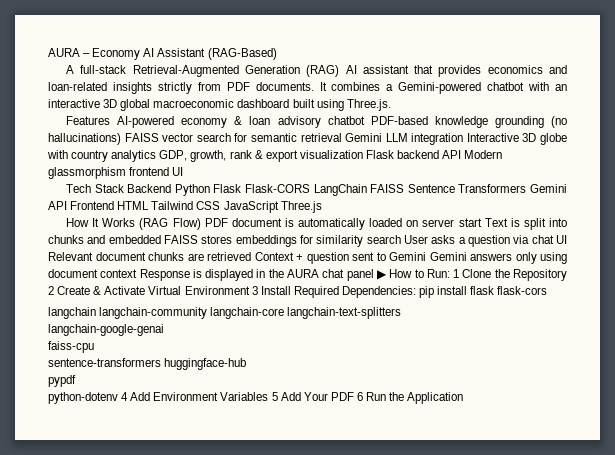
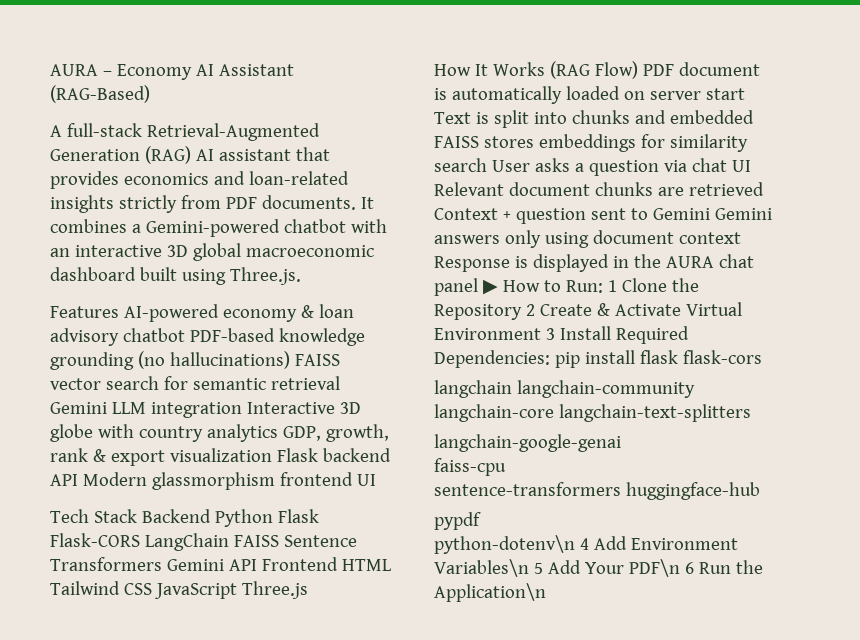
- python-dotenv 4 Add Environment Variables 5 Add Your PDF 6 Run the Application
+ python-dotenv\n 4 Add Environment Variables\n 5 Add Your PDF\n 6 Run the Application\n

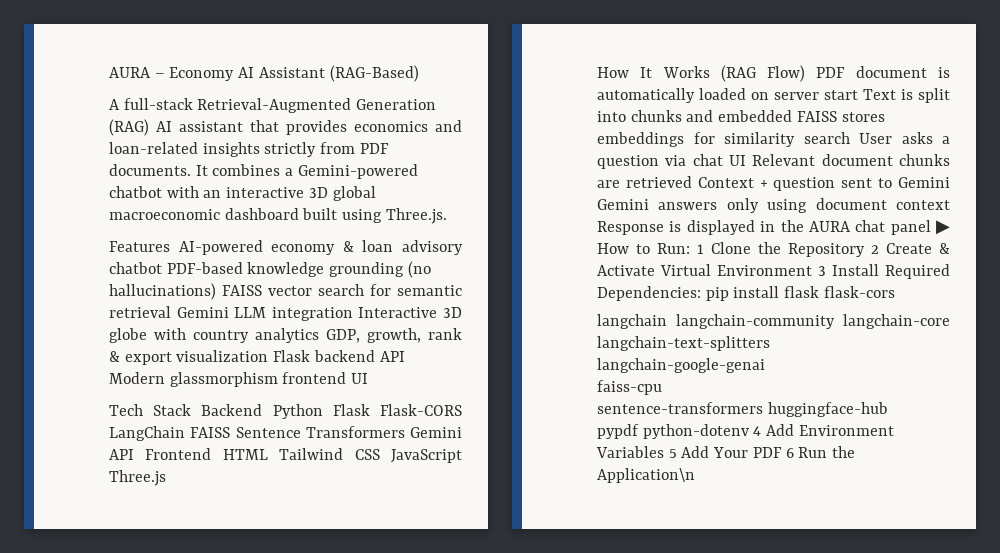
- pypdf
- python-dotenv\n 4 Add Environment Variables\n 5 Add Your PDF\n 6 Run the Application\n
+ pypdf python-dotenv 4 Add Environment Variables 5 Add Your PDF 6 Run the Application\n

